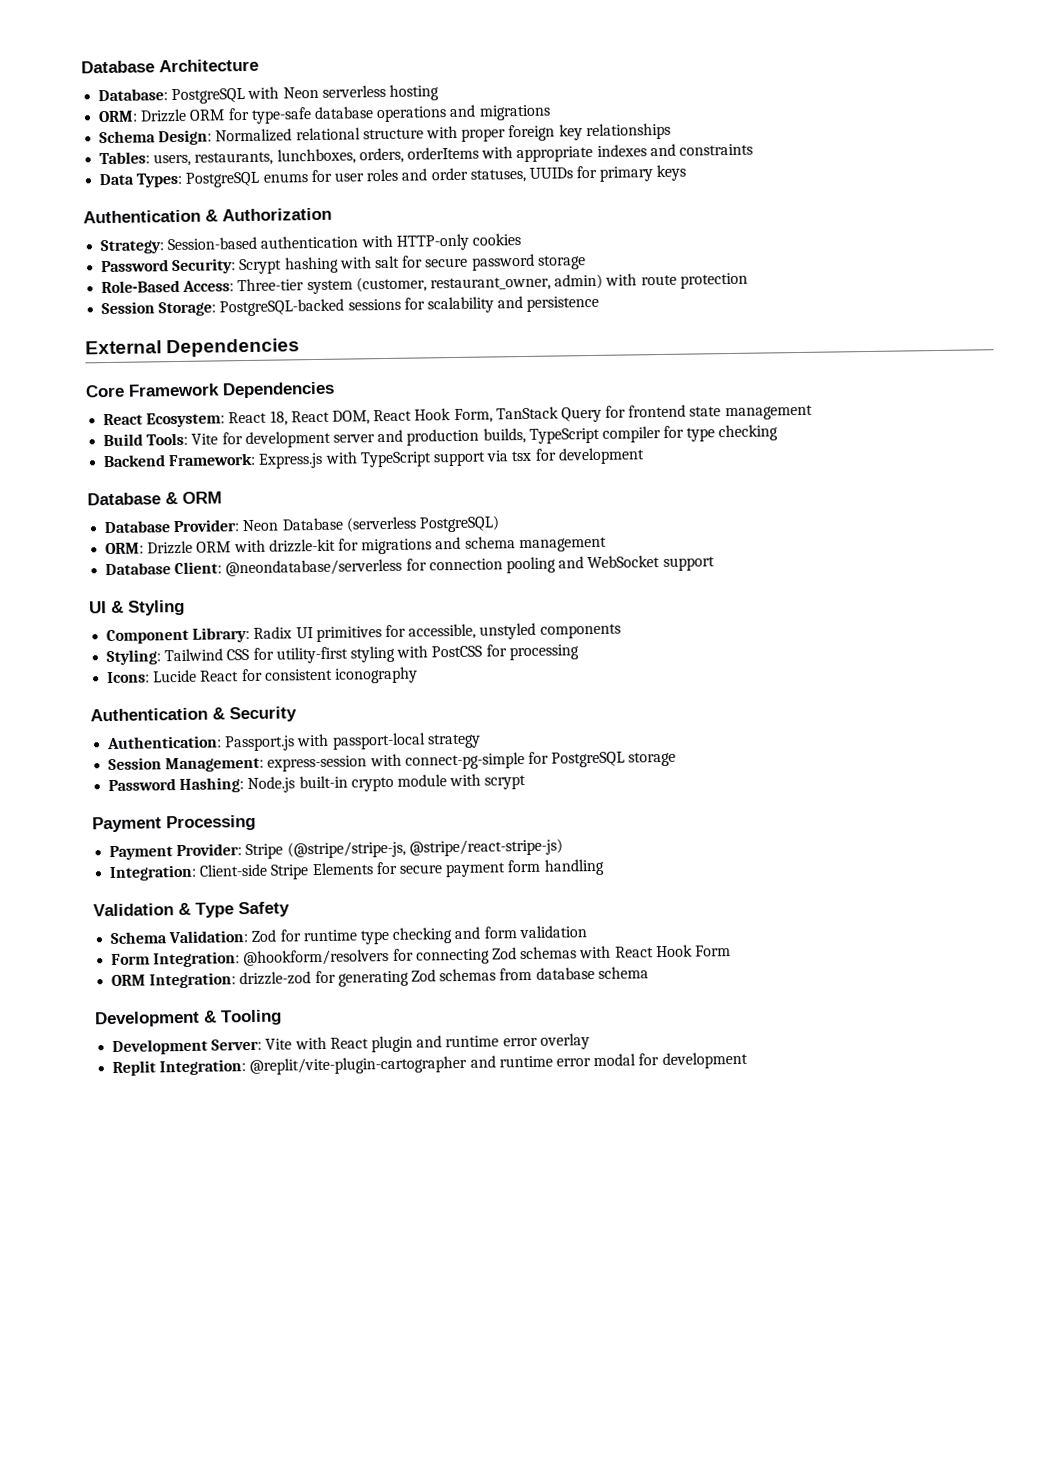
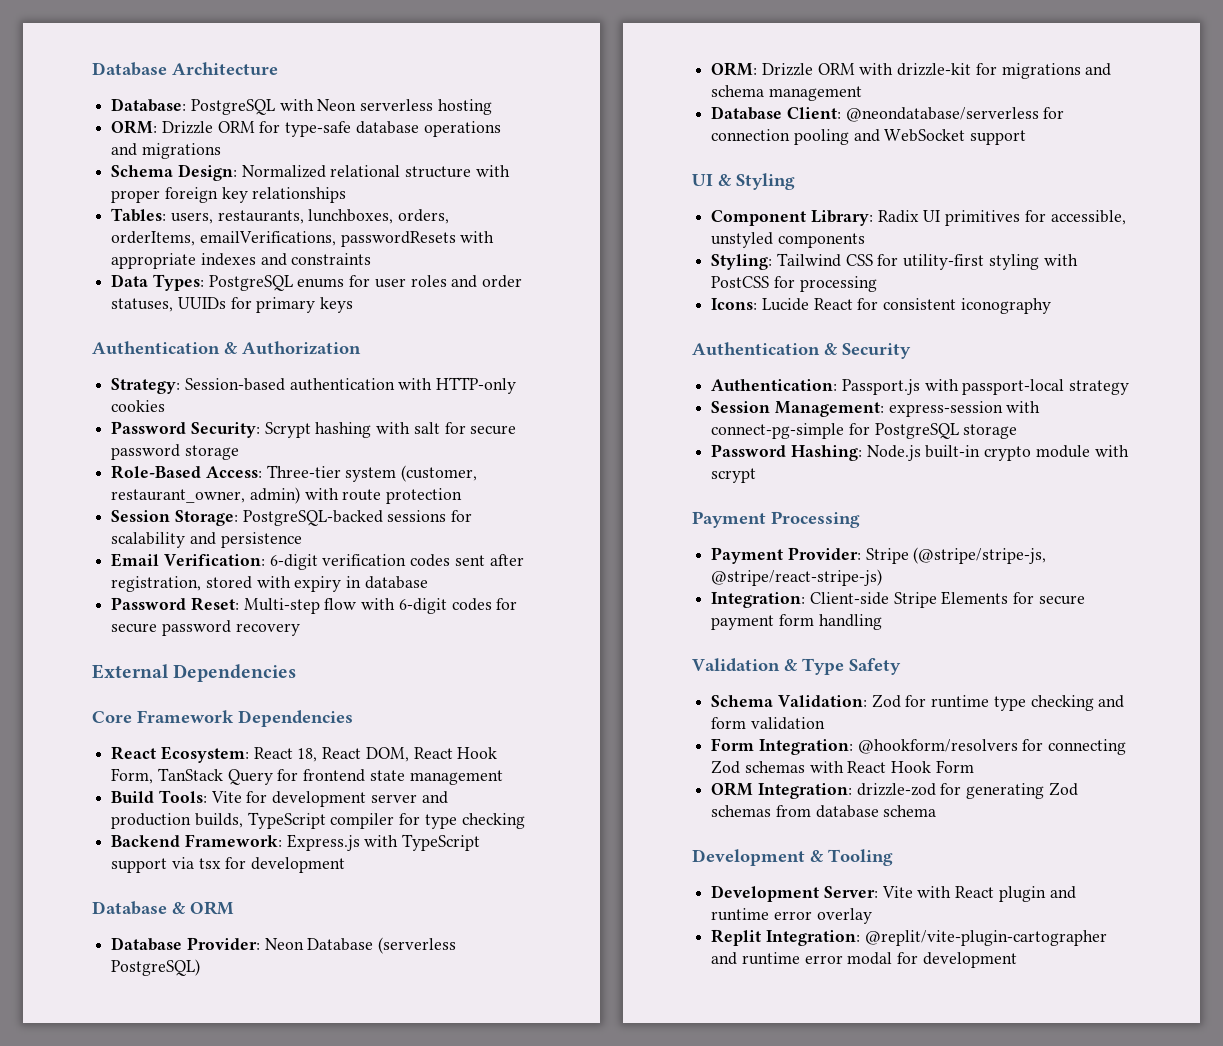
- Tables: users, restaurants, lunchboxes, orders, orderItems with appropriate indexes and constraints
+ Tables: users, restaurants, lunchboxes, orders, orderItems, emailVerifications, passwordResets with appropriate indexes and constraints
+ Email Verification: 6-digit verification codes sent after registration, stored with expiry in database
+ Password Reset: Multi-step flow with 6-digit codes for secure password recovery

